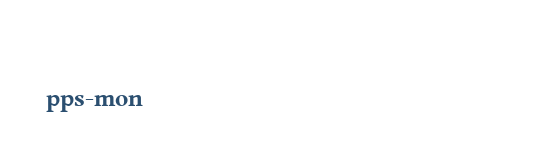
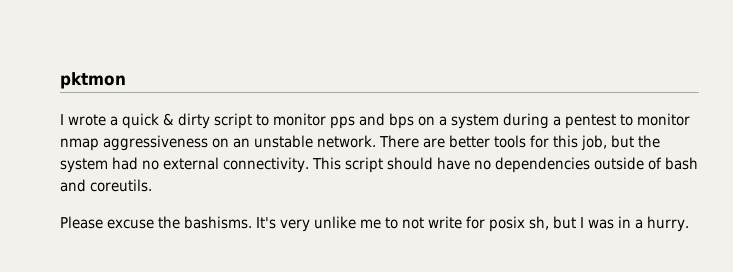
- pps-mon
+ pktmon
+ I wrote a quick & dirty script to monitor pps and bps on a system during a pentest to monitor nmap aggressiveness on an unstable network. There are better tools for this job, but the system had no external connectivity. This script should have no dependencies outside of bash and coreutils.
+ Please excuse the bashisms. It's very unlike me to not write for posix sh, but I was in a hurry.

